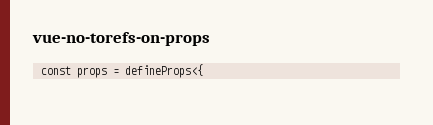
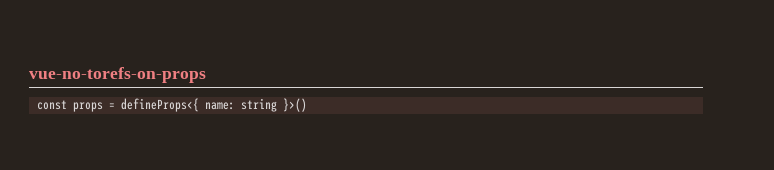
- const props = defineProps<{
+ const props = defineProps<{ name: string }>()

